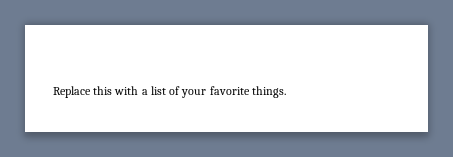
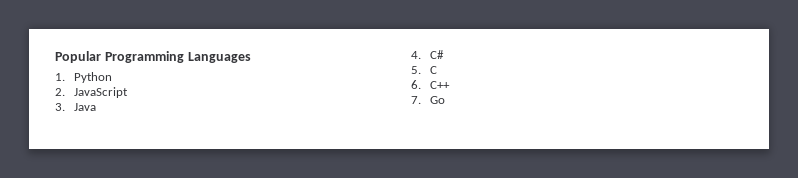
- Replace this with a list of your favorite things.
+ Popular Programming Languages
+ 1. Python
+ 2. JavaScript
+ 3. Java
+ 4. C#
+ 5. C
+ 6. C++
+ 7. Go

